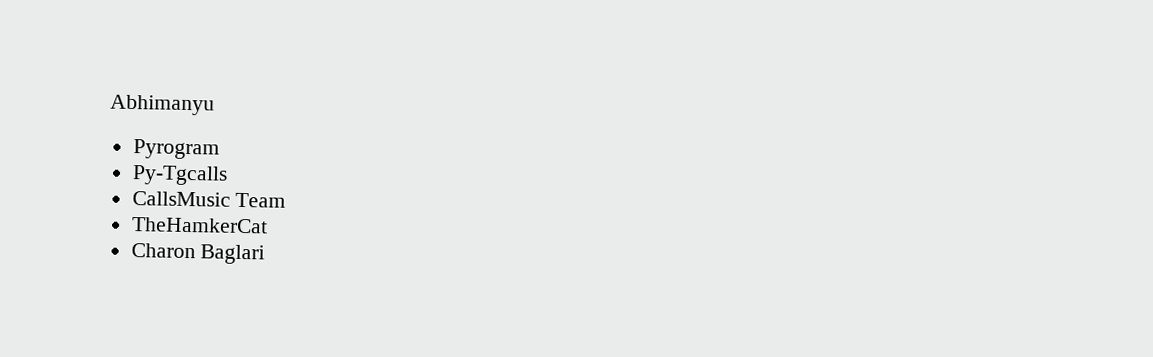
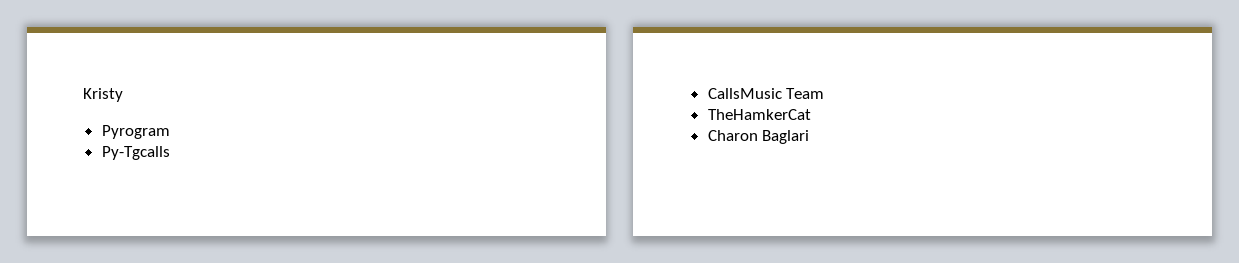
- Abhimanyu
+ Kristy

